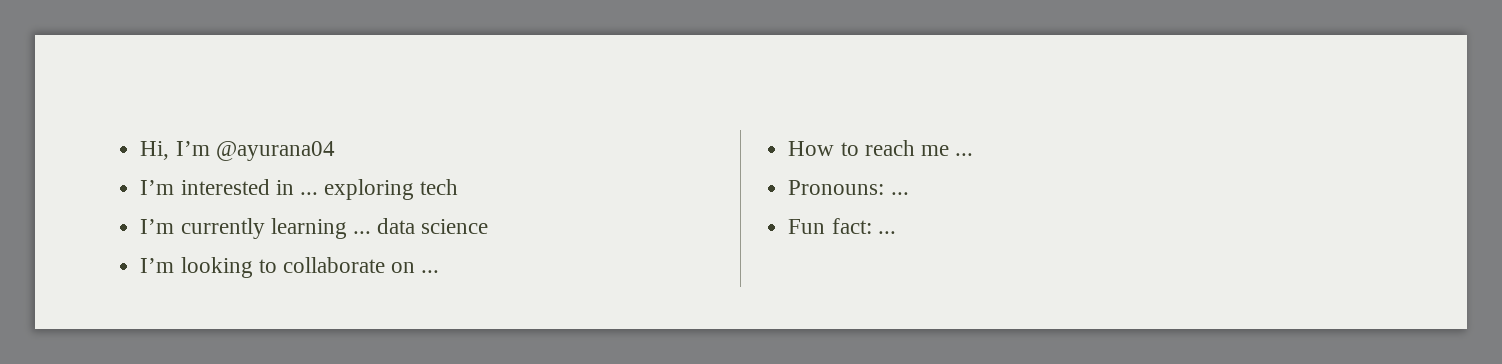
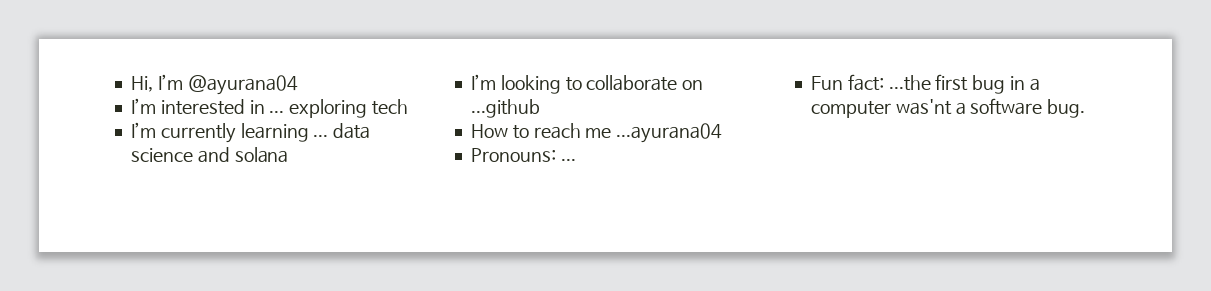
- I’m currently learning ... data science
+ I’m currently learning ... data science and solana
- I’m looking to collaborate on ...
+ I’m looking to collaborate on ...github
- How to reach me ...
+ How to reach me ...ayurana04
- Fun fact: ...
+ Fun fact: ...the first bug in a computer was'nt a software bug.

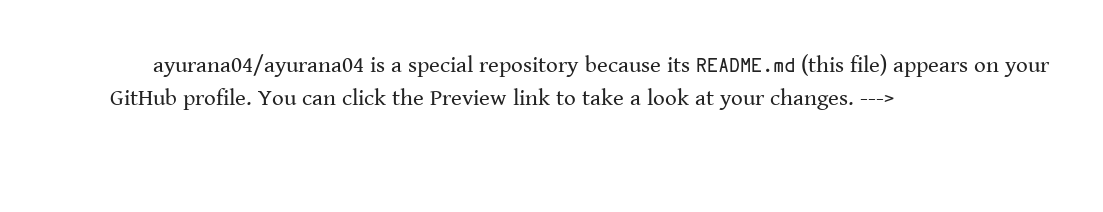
- Hi, I’m @ayurana04
- I’m interested in ... exploring tech
- I’m currently learning ... data science and solana
- I’m looking to collaborate on ...github
- How to reach me ...ayurana04
- Pronouns: ...
- Fun fact: ...the first bug in a computer was'nt a software bug.
+ ayurana04/ayurana04 is a special repository because its README.md (this file) appears on your GitHub profile. You can click the Preview link to take a look at your changes. --->

